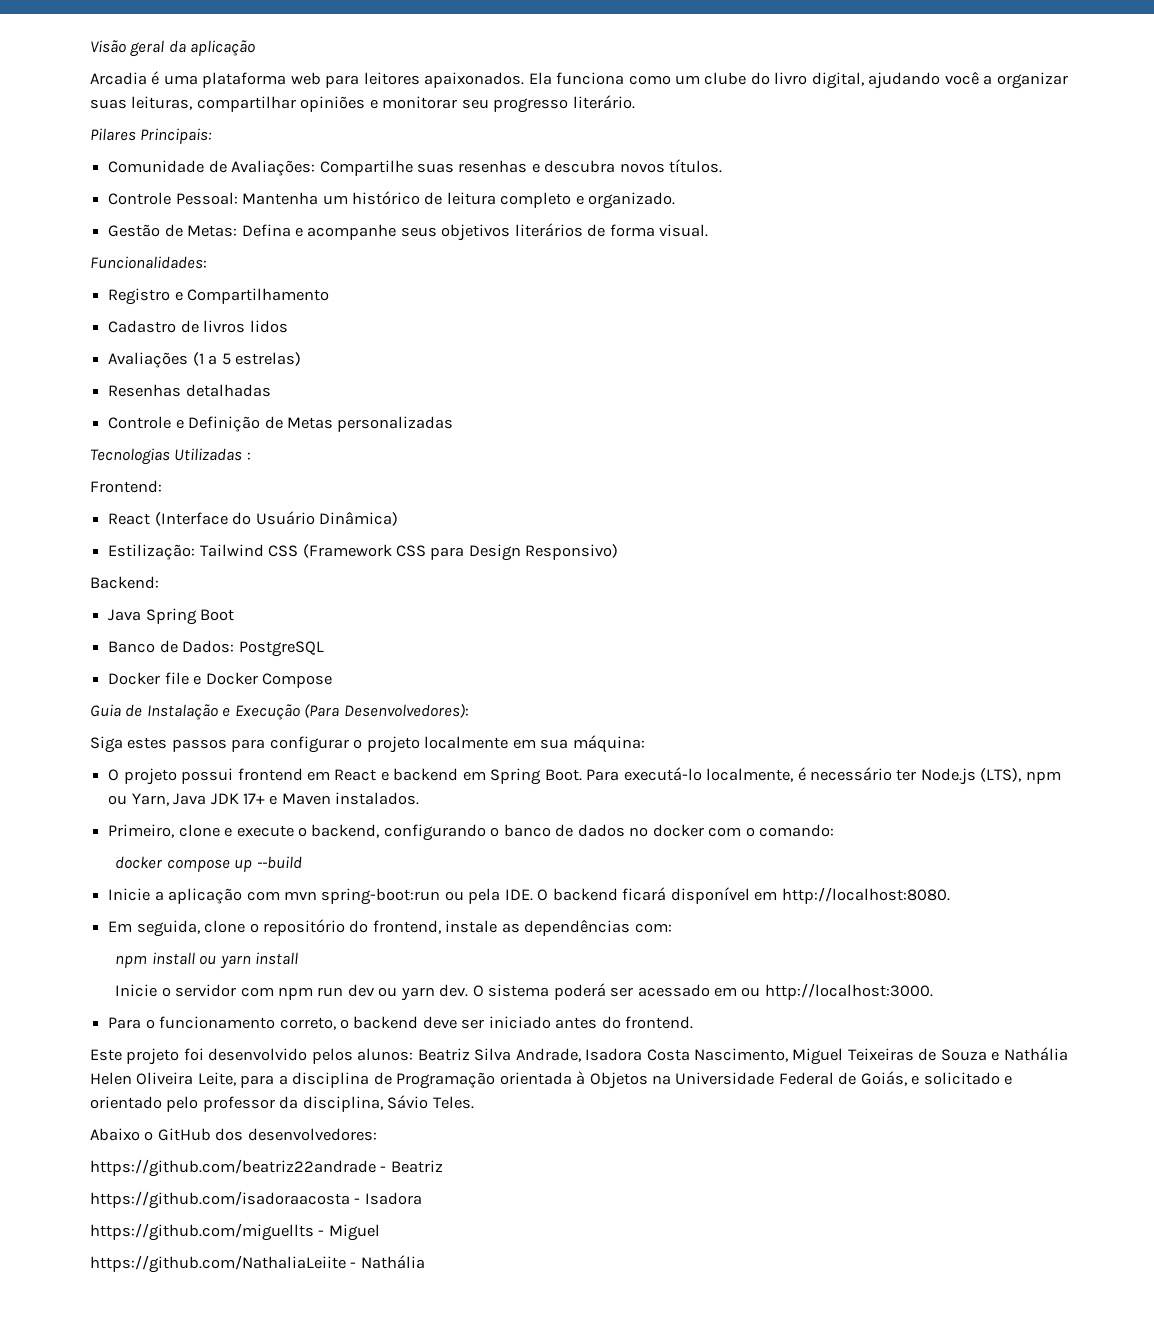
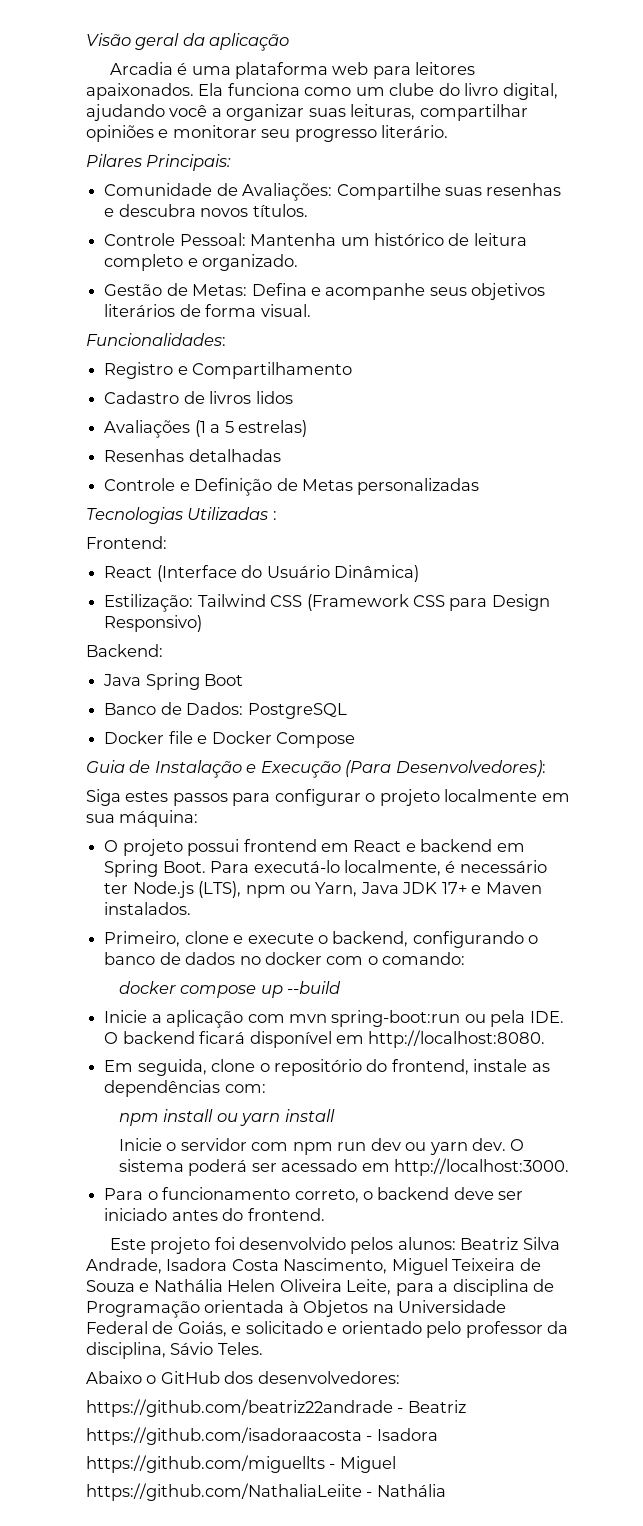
- O sistema poderá ser acessado em ou http://localhost:3000.
+ O sistema poderá ser acessado em http://localhost:3000.
- Este projeto foi desenvolvido pelos alunos: Beatriz Silva Andrade, Isadora Costa Nascimento, Miguel Teixeiras de Souza e Nathália Helen Oliveira Leite, para a disciplina de Programação orientada à Objetos na Universidade Federal de Goiás, e solicitado e orientado pelo professor da disciplina, Sávio Teles.
+ Este projeto foi desenvolvido pelos alunos: Beatriz Silva Andrade, Isadora Costa Nascimento, Miguel Teixeira de Souza e Nathália Helen Oliveira Leite, para a disciplina de Programação orientada à Objetos na Universidade Federal de Goiás, e solicitado e orientado pelo professor da disciplina, Sávio Teles.

